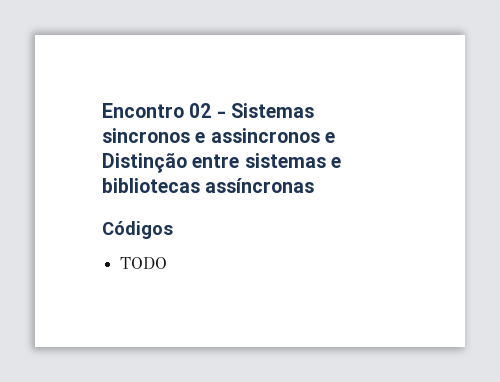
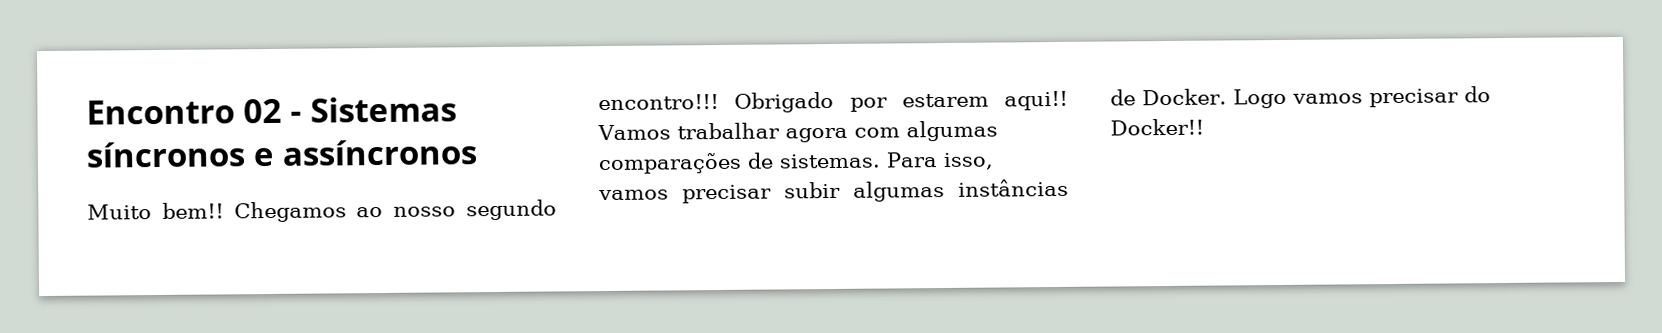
- Encontro 02 - Sistemas sincronos e assincronos e Distinção entre sistemas e bibliotecas assíncronas
- Códigos
- TODO
+ Encontro 02 - Sistemas síncronos e assíncronos
+ Muito bem!! Chegamos ao nosso segundo encontro!!! Obrigado por estarem aqui!! Vamos trabalhar agora com algumas comparações de sistemas. Para isso, vamos precisar subir algumas instâncias de Docker. Logo vamos precisar do Docker!!

